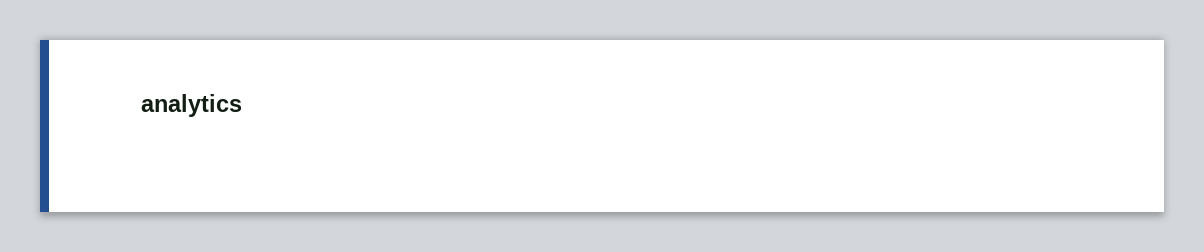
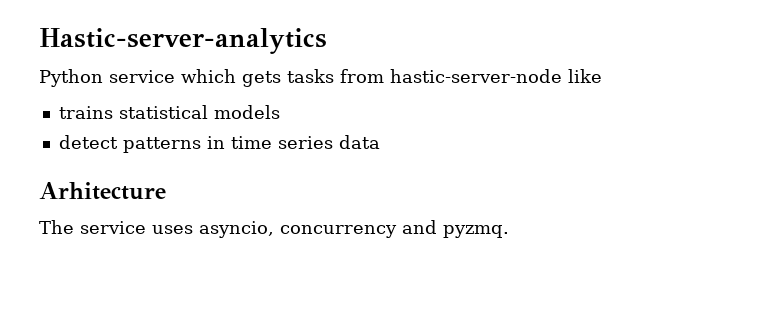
- analytics
+ Hastic-server-analytics
+ Python service which gets tasks from hastic-server-node like
+ trains statistical models
+ detect patterns in time series data
+ Arhitecture
+ The service uses asyncio, concurrency and pyzmq.

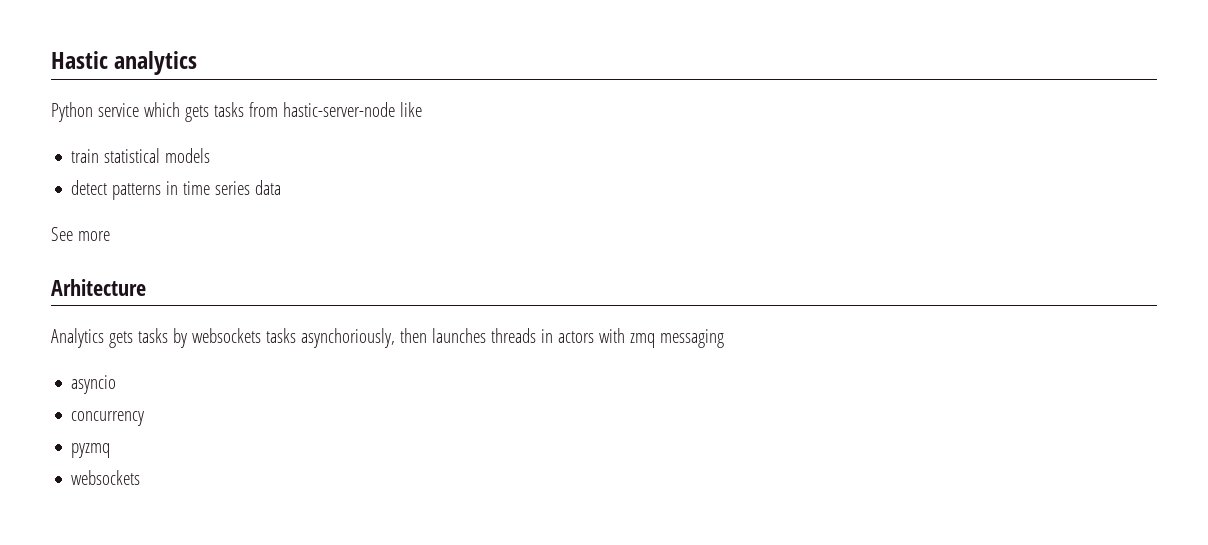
- Hastic-server-analytics
+ Hastic analytics
- trains statistical models
+ train statistical models
+ See more
- The service uses asyncio, concurrency and pyzmq.
+ Analytics gets tasks by websockets tasks asynchoriously, then launches threads in actors with zmq messaging
+ asyncio
+ concurrency
+ pyzmq
+ websockets

